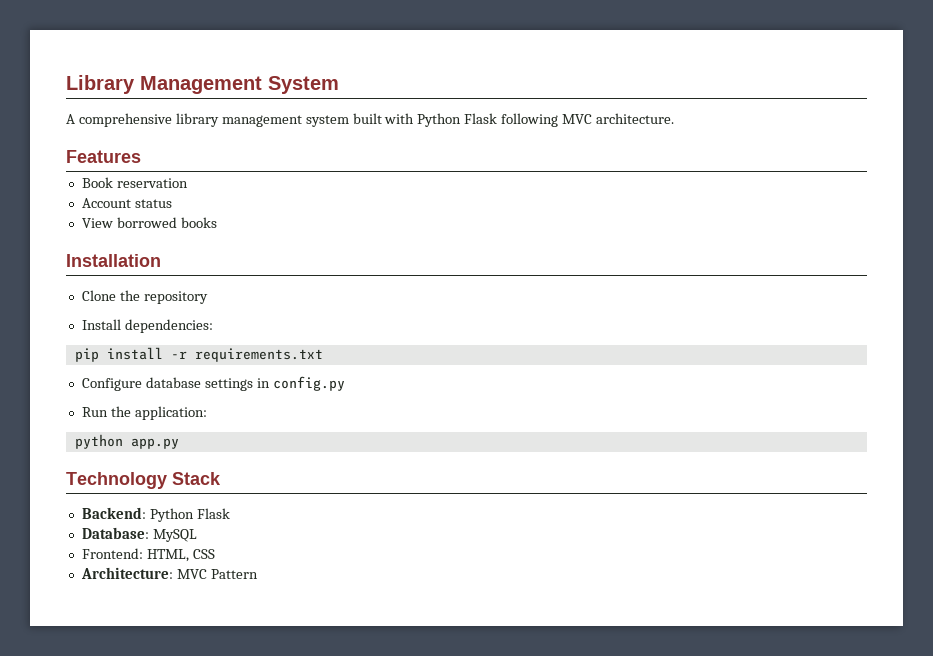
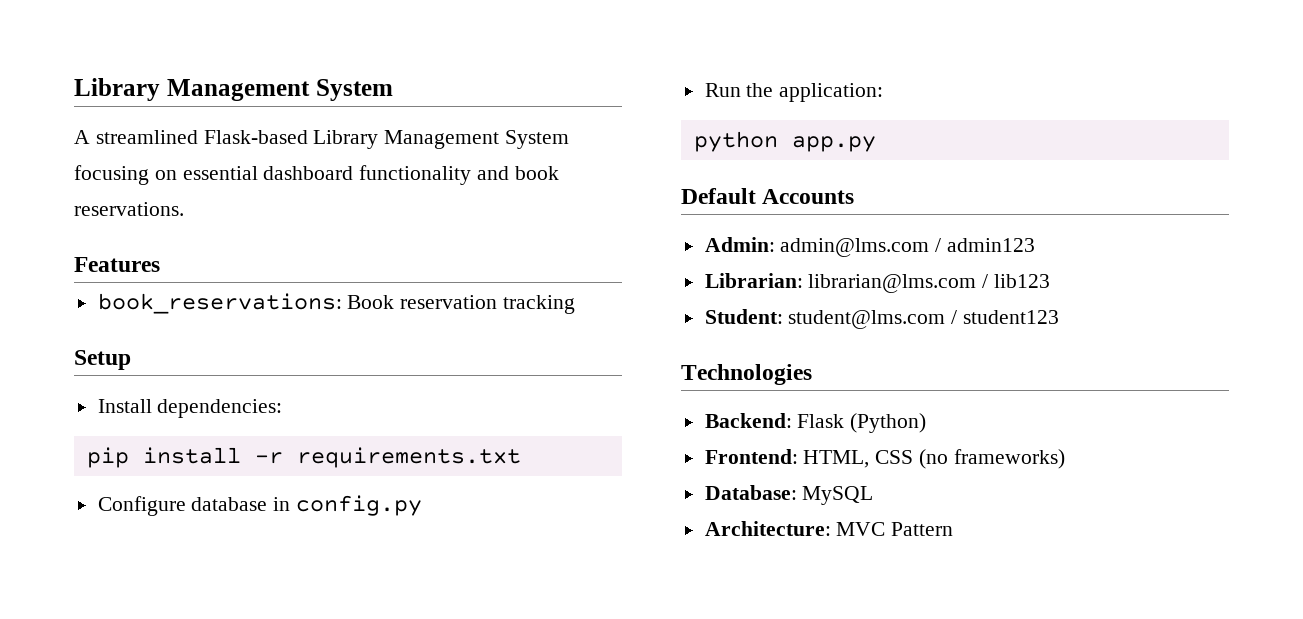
- A comprehensive library management system built with Python Flask following MVC architecture.
+ A streamlined Flask-based Library Management System focusing on essential dashboard functionality and book reservations.
- Book reservation
- Account status
- View borrowed books
- Installation
- Clone the repository
+ book_reservations: Book reservation tracking
+ Setup
- Configure database settings in config.py
+ Configure database in config.py
- Technology Stack
+ Default Accounts
+ Admin: admin@lms.com / admin123
+ Librarian: librarian@lms.com / lib123
+ Student: student@lms.com / student123
+ Technologies
- Backend: Python Flask
+ Backend: Flask (Python)
+ Frontend: HTML, CSS (no frameworks)
- Frontend: HTML, CSS

